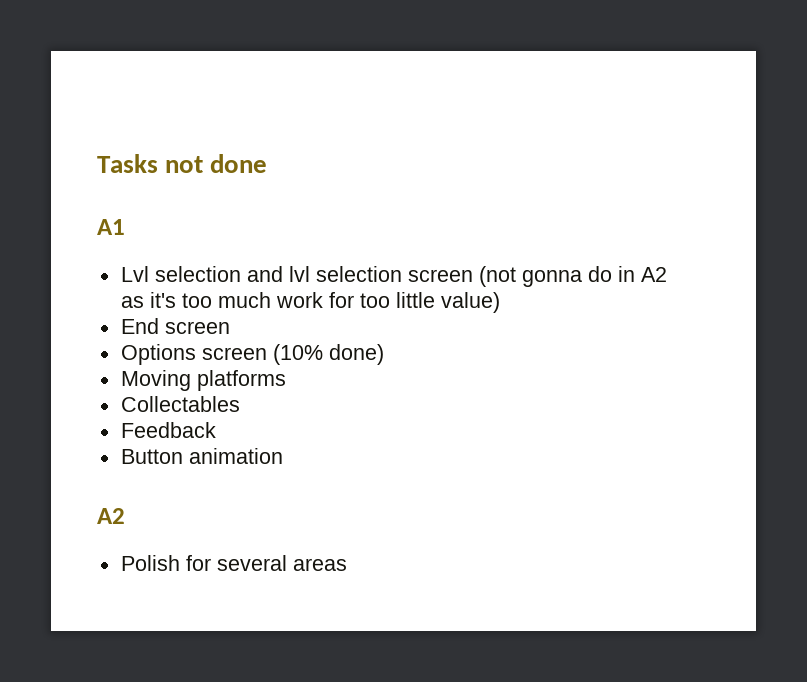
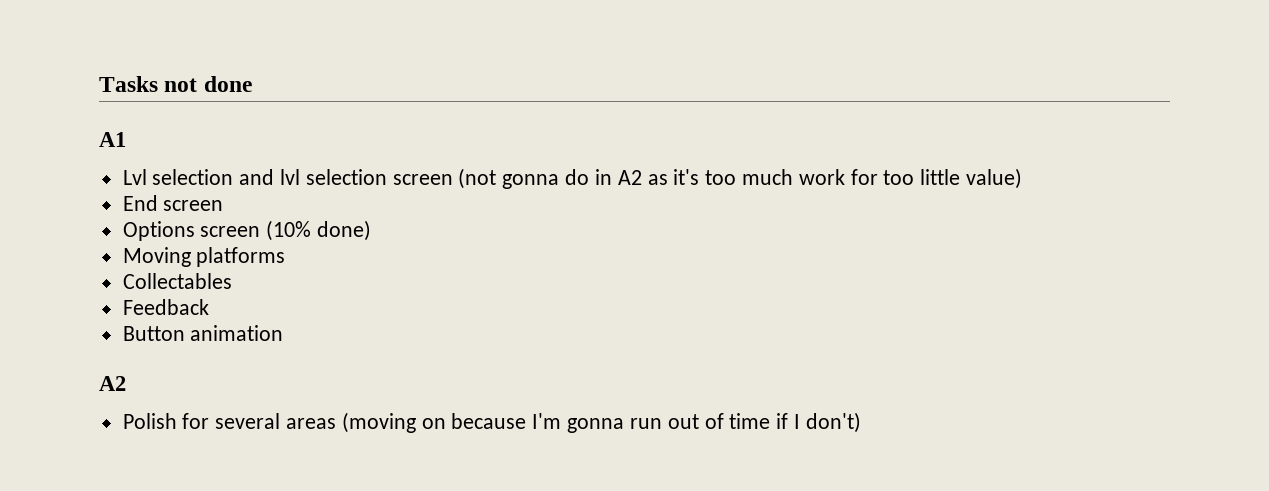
- Polish for several areas
+ Polish for several areas (moving on because I'm gonna run out of time if I don't)

